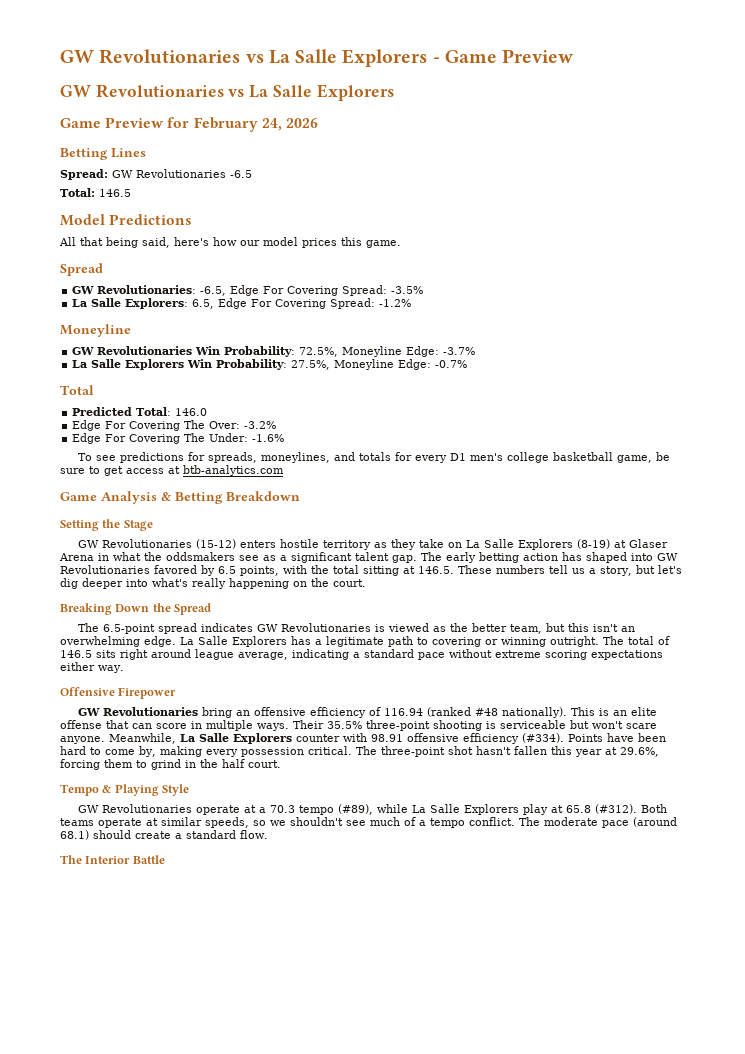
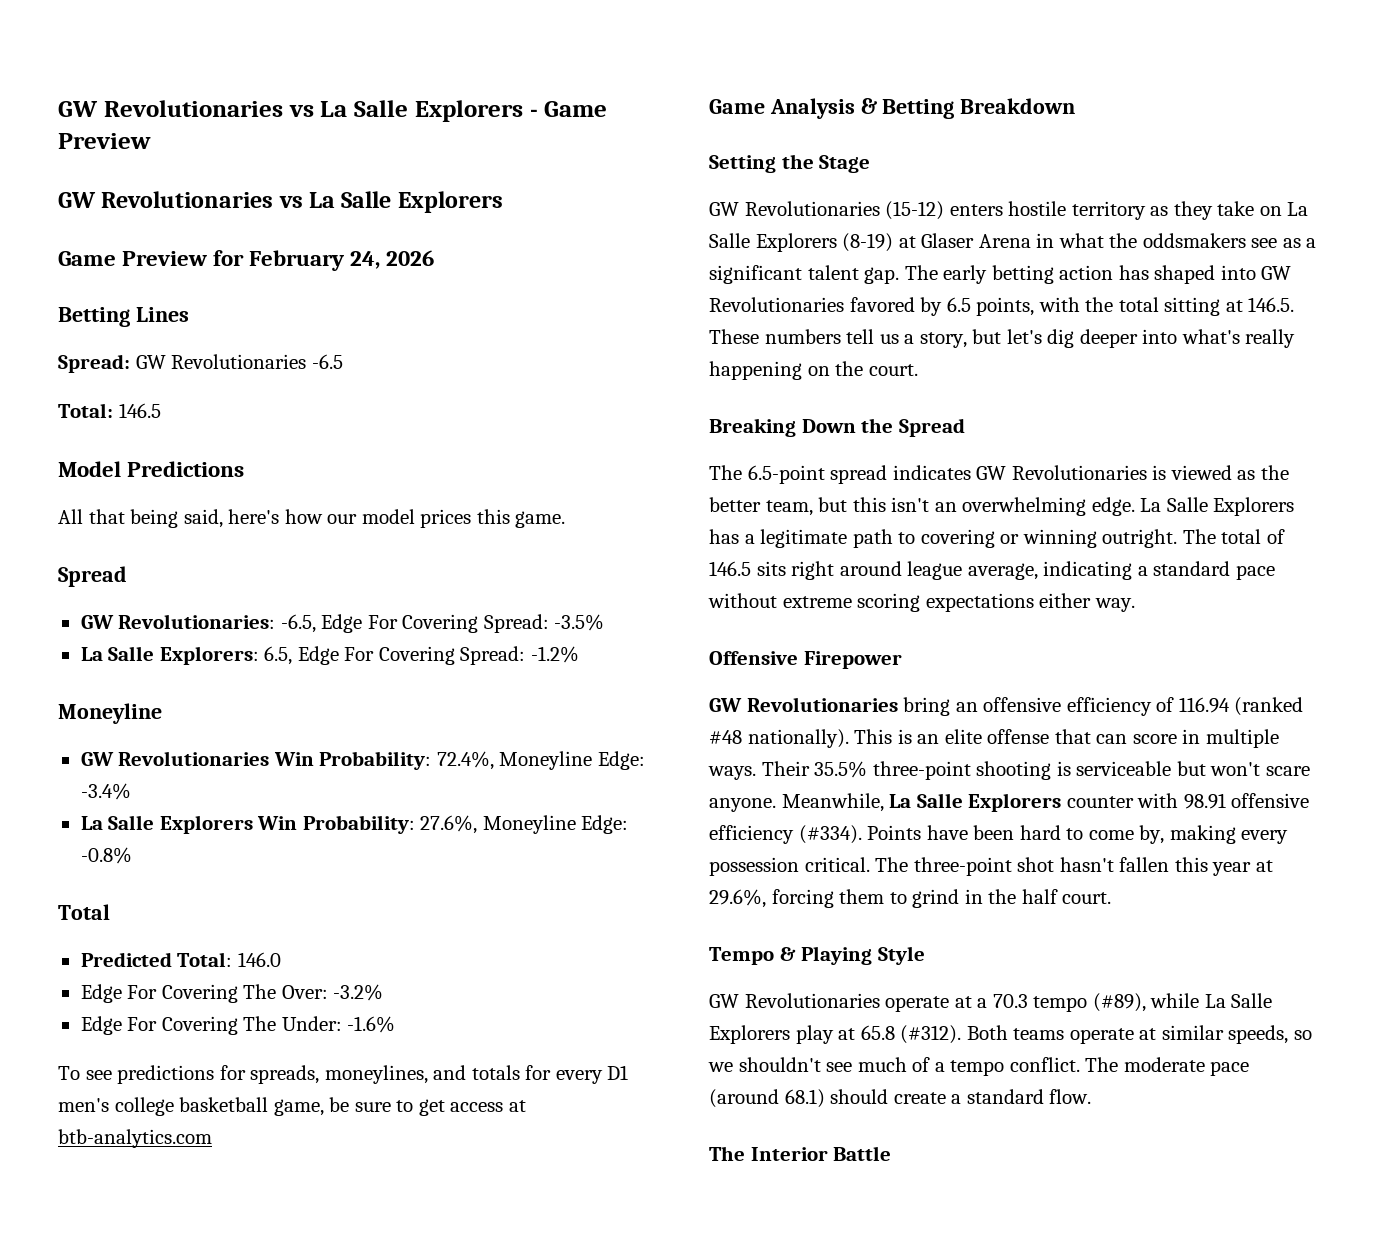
- GW Revolutionaries Win Probability: 72.5%, Moneyline Edge: -3.7%
+ GW Revolutionaries Win Probability: 72.4%, Moneyline Edge: -3.4%
- La Salle Explorers Win Probability: 27.5%, Moneyline Edge: -0.7%
+ La Salle Explorers Win Probability: 27.6%, Moneyline Edge: -0.8%

